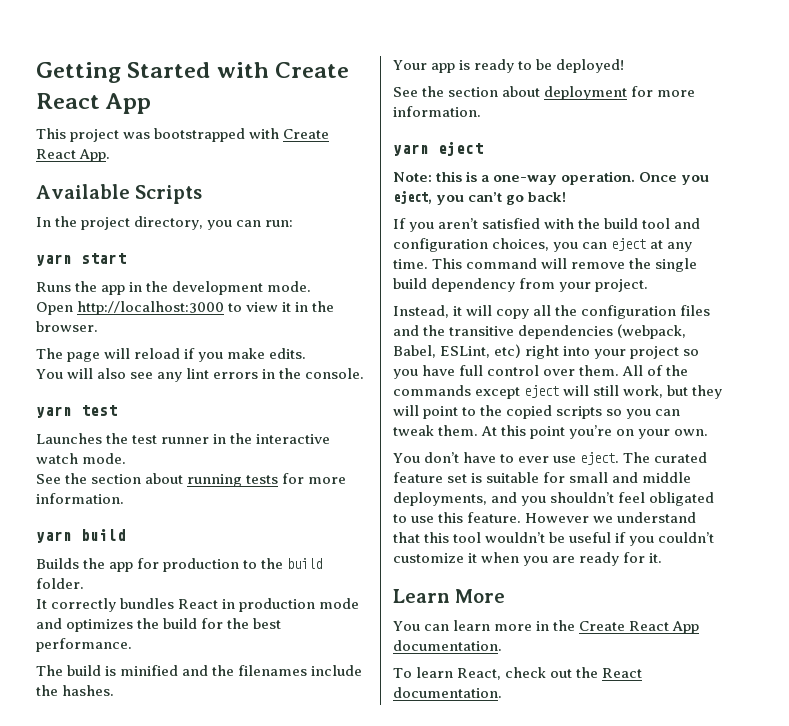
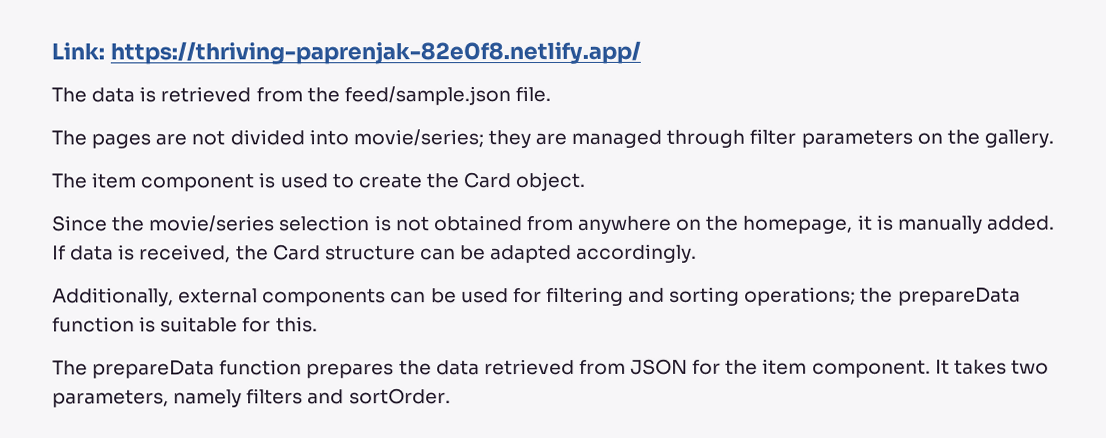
- Getting Started with Create React App
- This project was bootstrapped with Create React App.
- Available Scripts
- In the project directory, you can run:
- yarn start
- Runs the app in the development mode.
- Open http://localhost:3000 to view it in the browser.
- The page will reload if you make edits.
- You will also see any lint errors in the console.
- yarn test
- Launches the test runner in the interactive watch mode.
- See the section about running tests for more information.
- yarn build
- Builds the app for production to the build folder.
- It correctly bundles React in production mode and optimizes the build for the best performance.
- The build is minified and the filenames include the hashes.
- Your app is ready to be deployed!
- See the section about deployment for more information.
- yarn eject
- Note: this is a one-way operation. Once you eject, you can’t go back!
- If you aren’t satisfied with the build tool and configuration choices, you can eject at any time. This command will remove the single build dependency from your project.
- Instead, it will copy all the configuration files and the transitive dependencies (webpack, Babel, ESLint, etc) right into your project so you have full control over them. All of the commands except eject will still work, but they will point to the copied scripts so you can tweak them. At this point you’re on your own.
- You don’t have to ever use eject. The curated feature set is suitable for small and middle deployments, and you shouldn’t feel obligated to use this feature. However we understand that this tool wouldn’t be useful if you couldn’t customize it when you are ready for it.
- Learn More
- You can learn more in the Create React App documentation.
- To learn React, check out the React documentation.
+ Link: https://thriving-paprenjak-82e0f8.netlify.app/
+ The data is retrieved from the feed/sample.json file.
+ The pages are not divided into movie/series; they are managed through filter parameters on the gallery.
+ The item component is used to create the Card object.
+ Since the movie/series selection is not obtained from anywhere on the homepage, it is manually added. If data is received, the Card structure can be adapted accordingly.
+ Additionally, external components can be used for filtering and sorting operations; the prepareData function is suitable for this.
+ The prepareData function prepares the data retrieved from JSON for the item component. It takes two parameters, namely filters and sortOrder.

